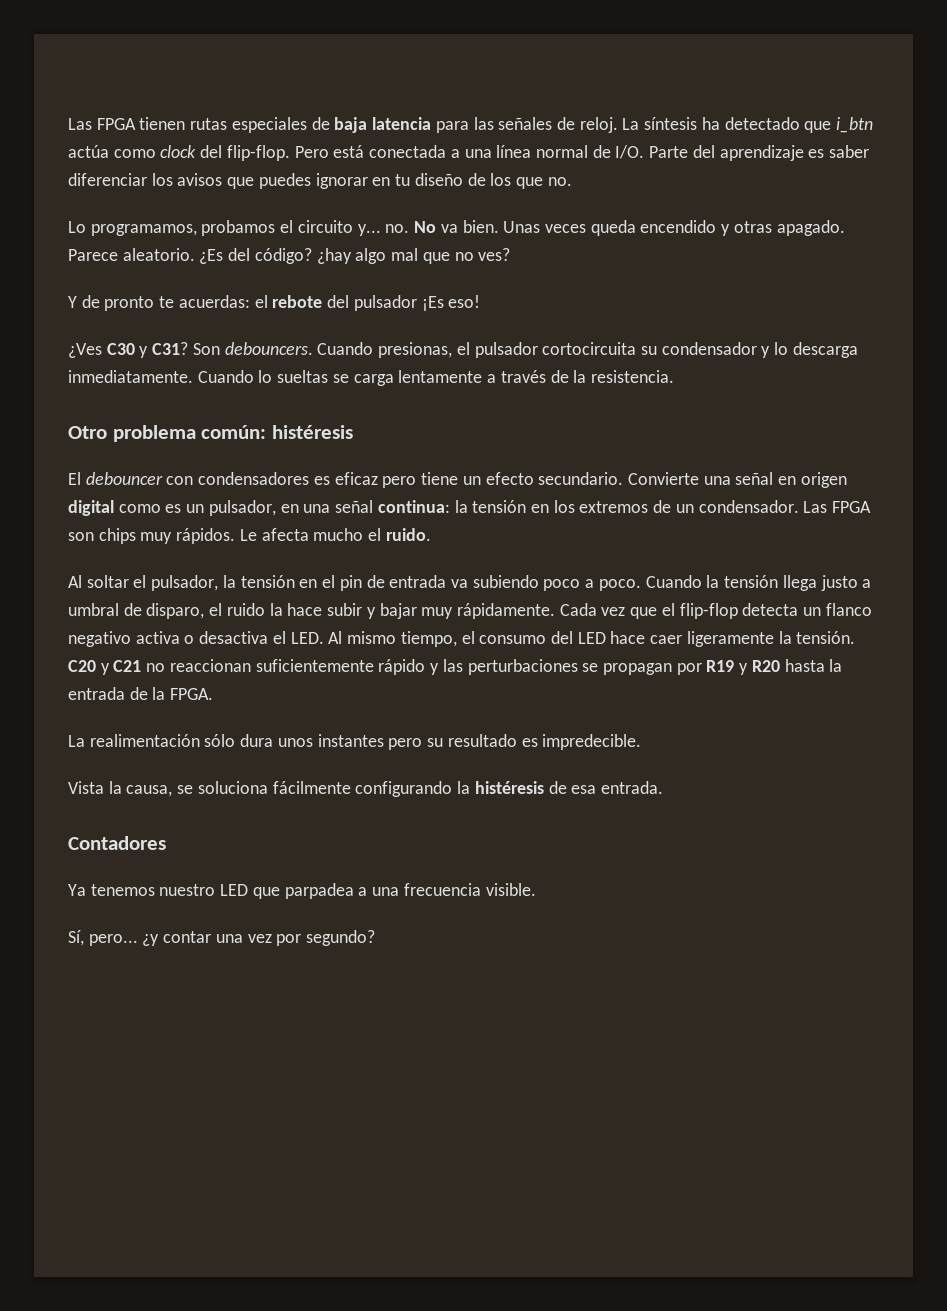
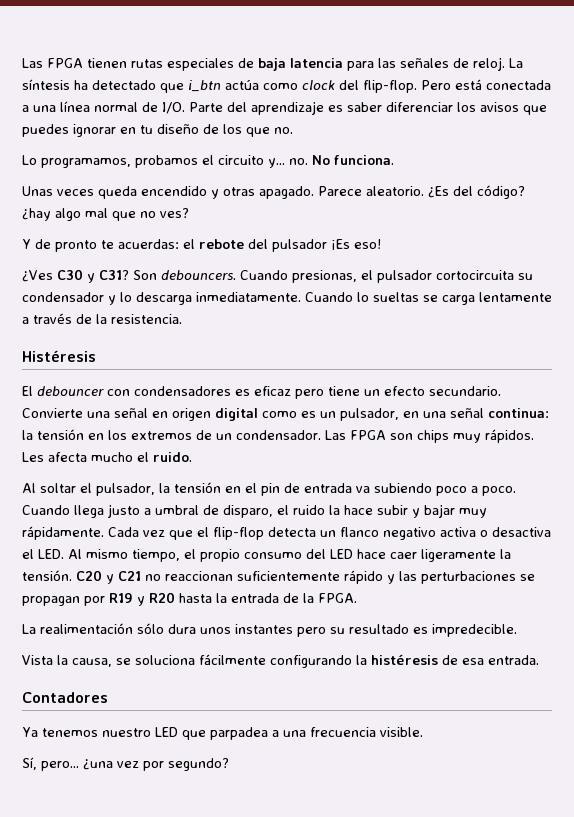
- Lo programamos, probamos el circuito y... no. No va bien. Unas veces queda encendido y otras apagado.
+ Lo programamos, probamos el circuito y... no. No funciona.
+ Unas veces queda encendido y otras apagado.
- Otro problema común: histéresis
+ Histéresis
- Le afecta mucho el ruido.
+ Les afecta mucho el ruido.
- Cuando la tensión llega justo a umbral de disparo, el ruido la hace subir y bajar muy rápidamente.
+ Cuando llega justo a umbral de disparo, el ruido la hace subir y bajar muy rápidamente.
- Cada vez que el flip-flop detecta un flanco negativo activa o desactiva el LED. Al mismo tiempo, el consumo del LED hace caer ligeramente la tensión.
+ Cada vez que el flip-flop detecta un flanco negativo activa o desactiva el LED. Al mismo tiempo, el propio consumo del LED hace caer ligeramente la tensión.
- ¿y contar una vez por segundo?
+ ¿una vez por segundo?

